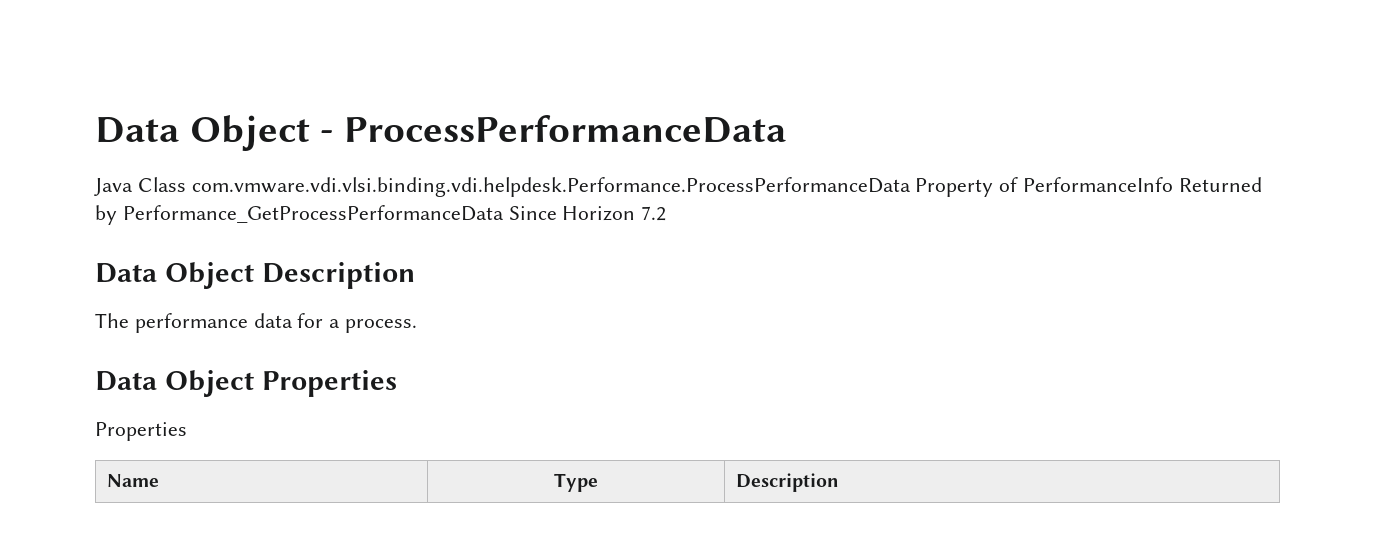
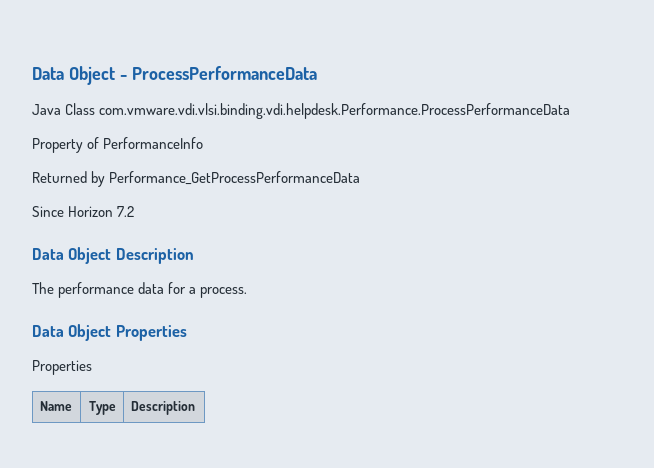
- Java Class com.vmware.vdi.vlsi.binding.vdi.helpdesk.Performance.ProcessPerformanceData Property of PerformanceInfo Returned by Performance_GetProcessPerformanceData Since Horizon 7.2
+ Java Class com.vmware.vdi.vlsi.binding.vdi.helpdesk.Performance.ProcessPerformanceData
+ Property of PerformanceInfo
+ Returned by Performance_GetProcessPerformanceData
+ Since Horizon 7.2

